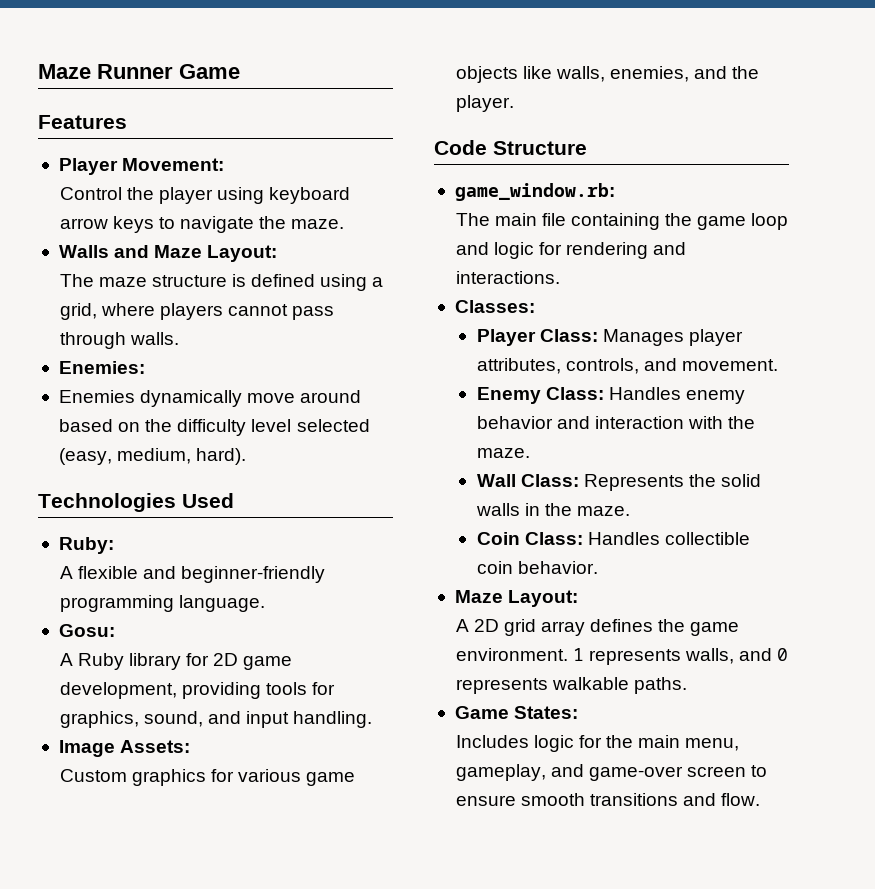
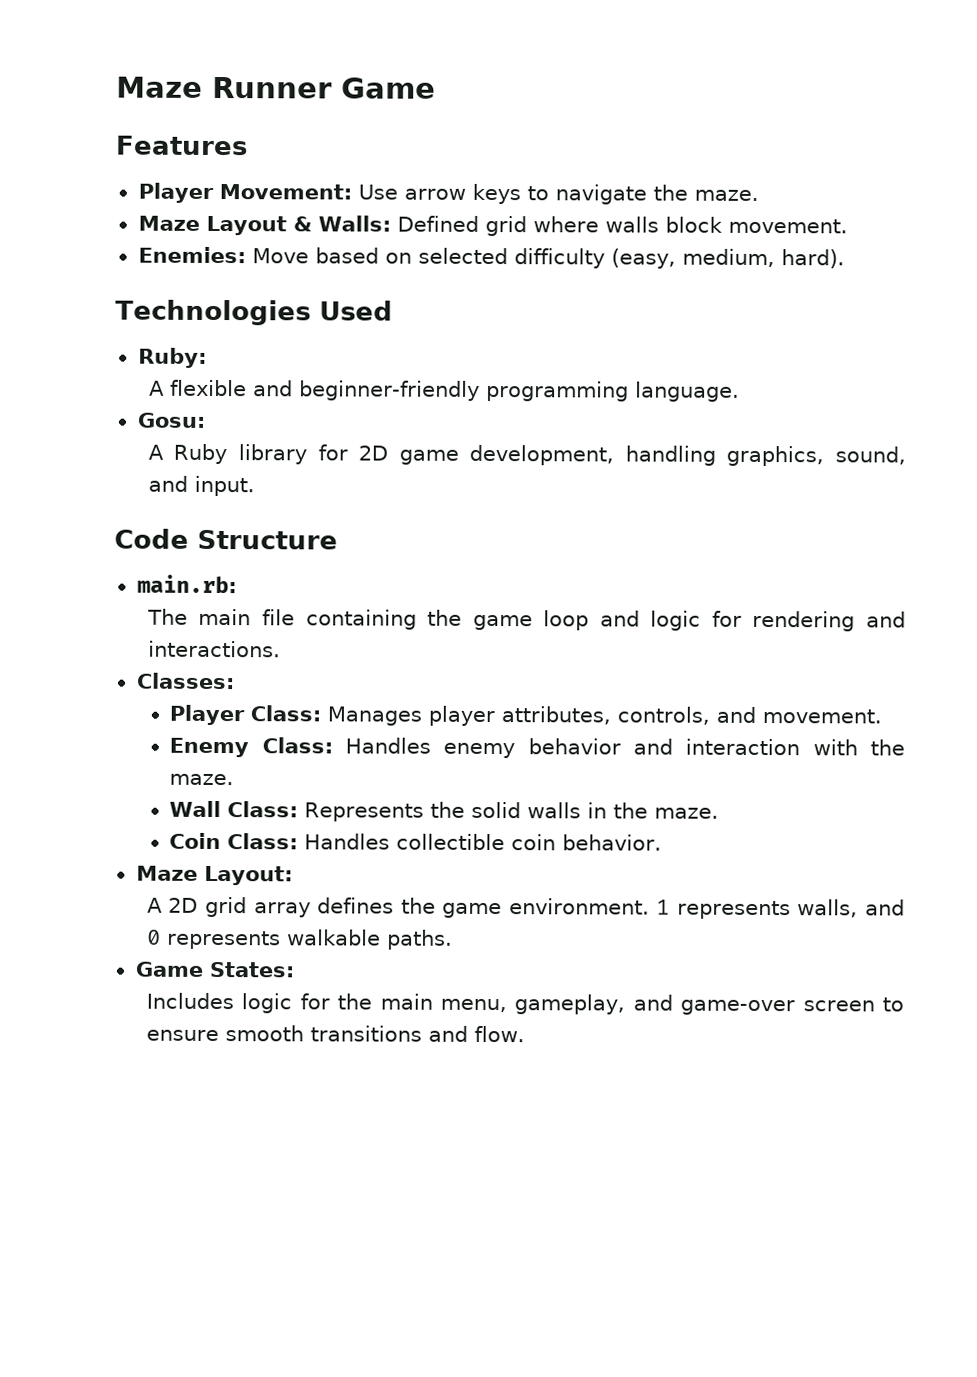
- Player Movement:
- Control the player using keyboard arrow keys to navigate the maze.
+ Player Movement: Use arrow keys to navigate the maze.
- Walls and Maze Layout:
- The maze structure is defined using a grid, where players cannot pass through walls.
- Enemies:
- Enemies dynamically move around based on the difficulty level selected (easy, medium, hard).
+ Maze Layout & Walls: Defined grid where walls block movement.
+ Enemies: Move based on selected difficulty (easy, medium, hard).
- A Ruby library for 2D game development, providing tools for graphics, sound, and input handling.
- Image Assets:
- Custom graphics for various game objects like walls, enemies, and the player.
+ A Ruby library for 2D game development, handling graphics, sound, and input.
- game_window.rb:
+ main.rb:

